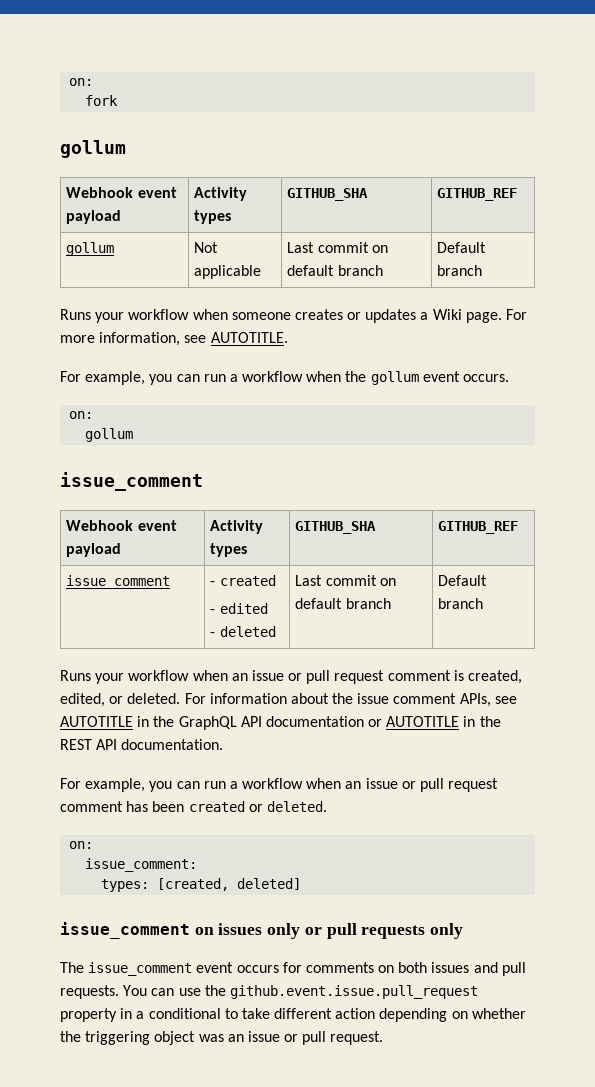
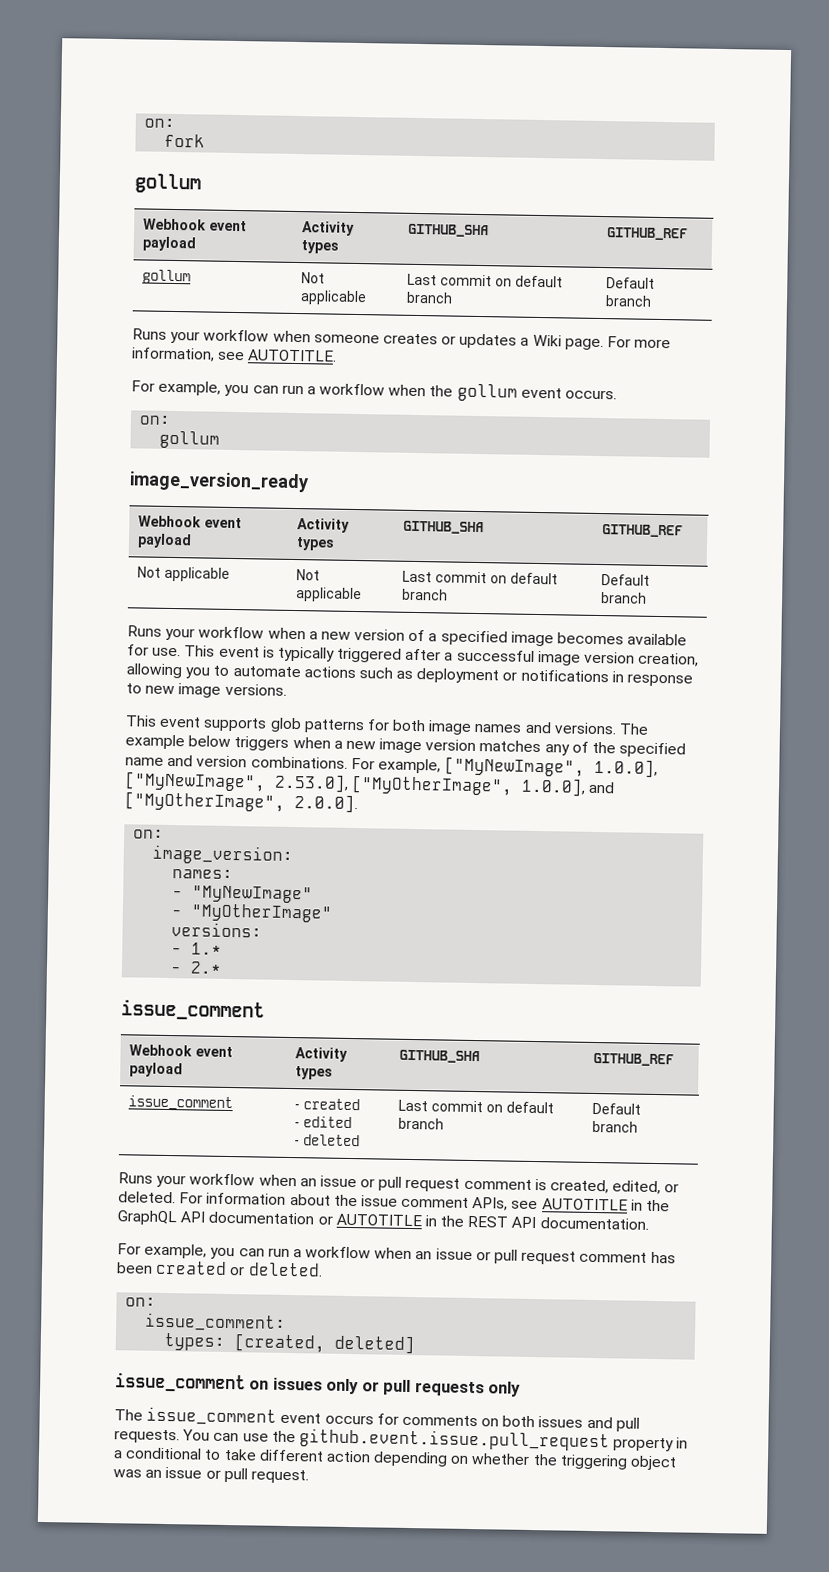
+ image_version_ready
+ Webhook event payload | Activity types | GITHUB_SHA | GITHUB_REF
+ Not applicable | Not applicable | Last commit on default branch | Default branch
+ Runs your workflow when a new version of a specified image becomes available for use. This event is typically triggered after a successful image version creation, allowing you to automate actions such as deployment or notifications in response to new image versions.
+ This event supports glob patterns for both image names and versions. The example below triggers when a new image version matches any of the specified name and version combinations. For example, ["MyNewImage", 1.0.0], ["MyNewImage", 2.53.0], ["MyOtherImage", 1.0.0], and ["MyOtherImage", 2.0.0].
+ on:
+ image_version:
+ names:
+ - "MyNewImage"
+ - "MyOtherImage"
+ versions:
+ - 1.*
+ - 2.*

